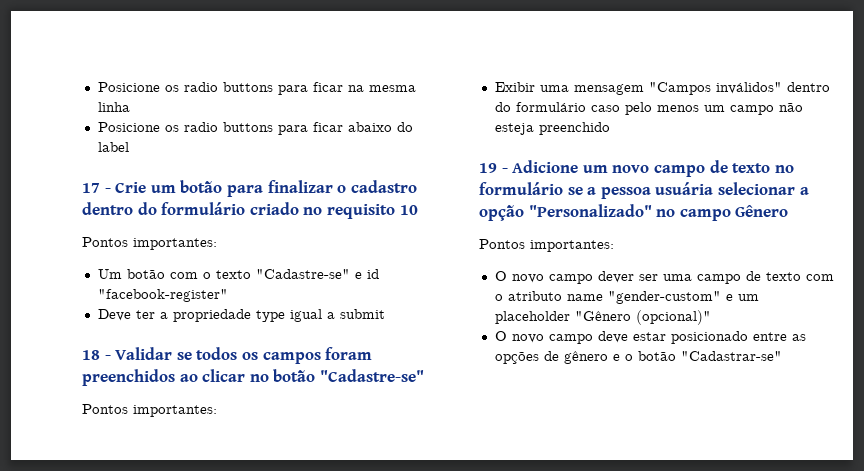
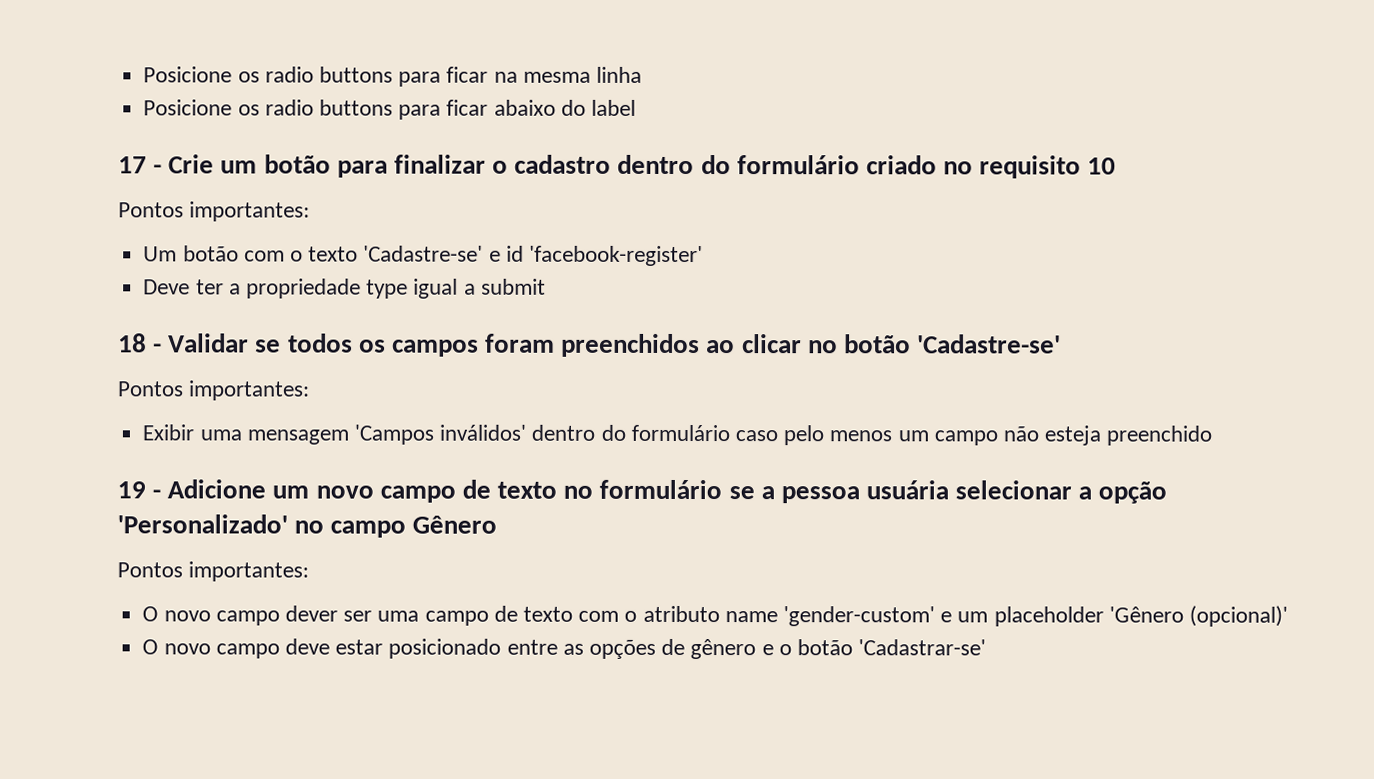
- Um botão com o texto "Cadastre-se" e id "facebook-register"
+ Um botão com o texto 'Cadastre-se' e id 'facebook-register'
- 18 - Validar se todos os campos foram preenchidos ao clicar no botão "Cadastre-se"
+ 18 - Validar se todos os campos foram preenchidos ao clicar no botão 'Cadastre-se'
- Exibir uma mensagem "Campos inválidos" dentro do formulário caso pelo menos um campo não esteja preenchido
+ Exibir uma mensagem 'Campos inválidos' dentro do formulário caso pelo menos um campo não esteja preenchido
- 19 - Adicione um novo campo de texto no formulário se a pessoa usuária selecionar a opção "Personalizado" no campo Gênero
+ 19 - Adicione um novo campo de texto no formulário se a pessoa usuária selecionar a opção 'Personalizado' no campo Gênero
- O novo campo dever ser uma campo de texto com o atributo name "gender-custom" e um placeholder "Gênero (opcional)"
+ O novo campo dever ser uma campo de texto com o atributo name 'gender-custom' e um placeholder 'Gênero (opcional)'
- O novo campo deve estar posicionado entre as opções de gênero e o botão "Cadastrar-se"
+ O novo campo deve estar posicionado entre as opções de gênero e o botão 'Cadastrar-se'

